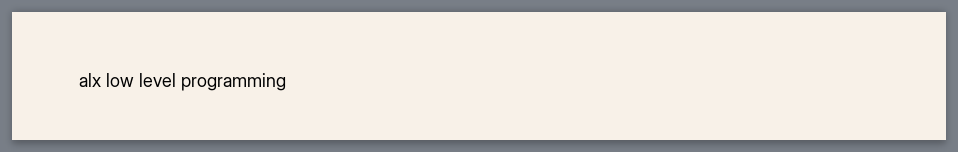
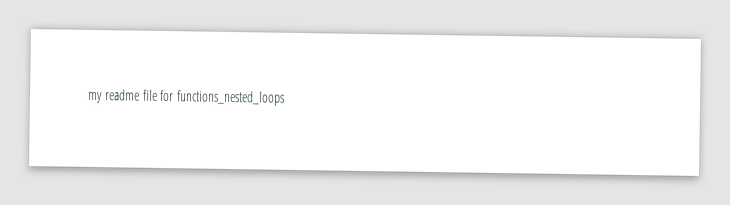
- alx low level programming
+ my readme file for functions_nested_loops

